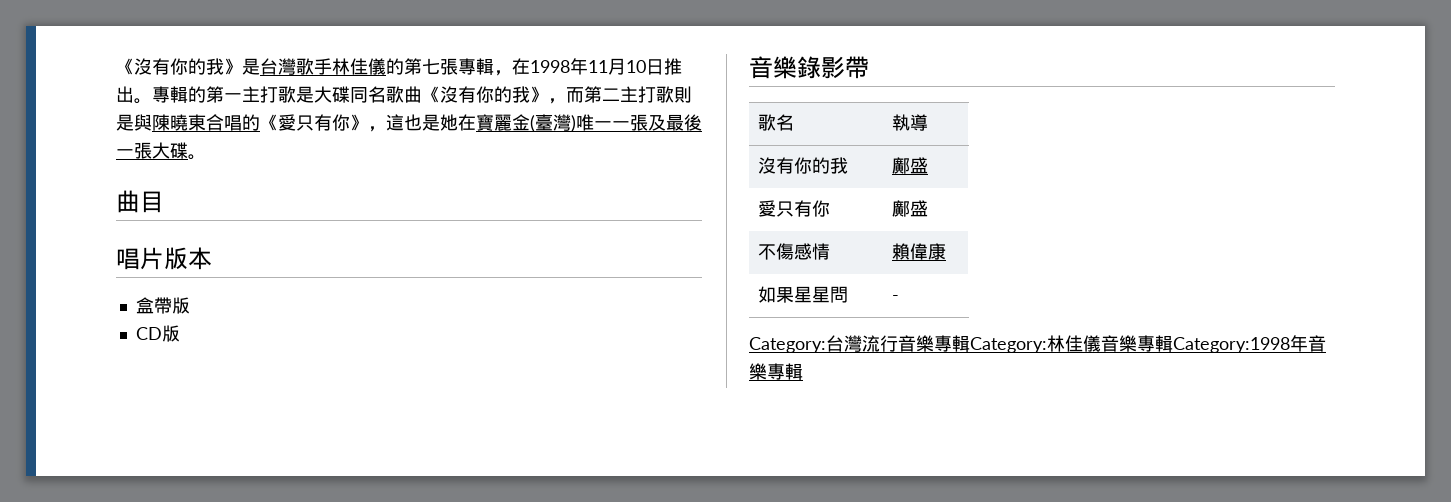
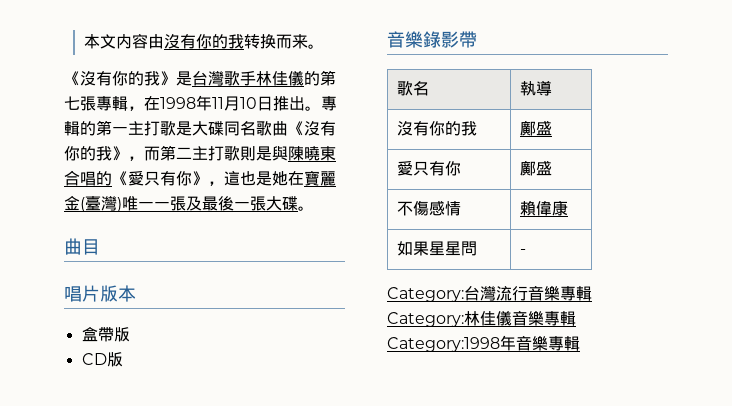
+ 本文内容由沒有你的我转换而来。

